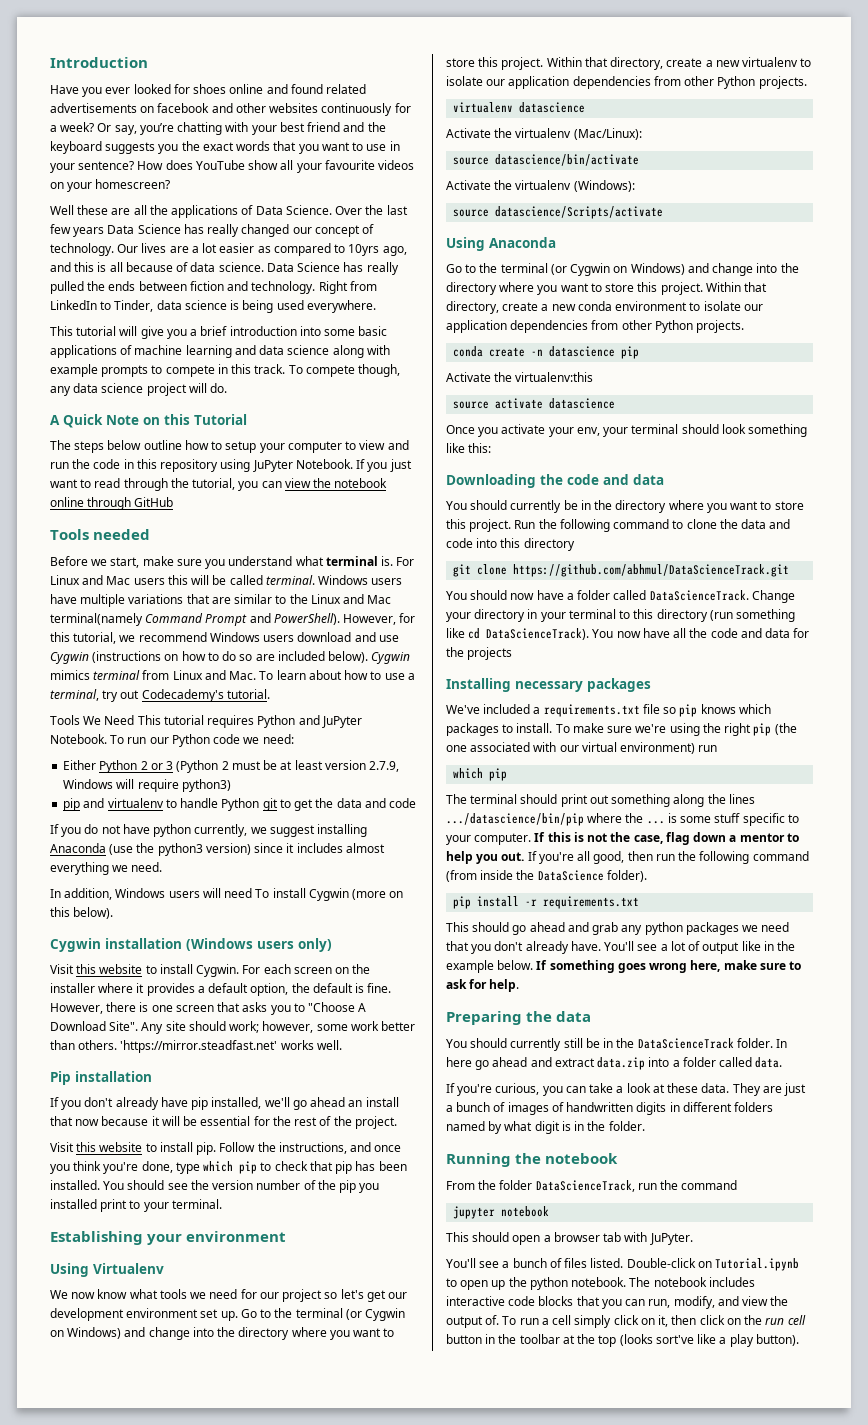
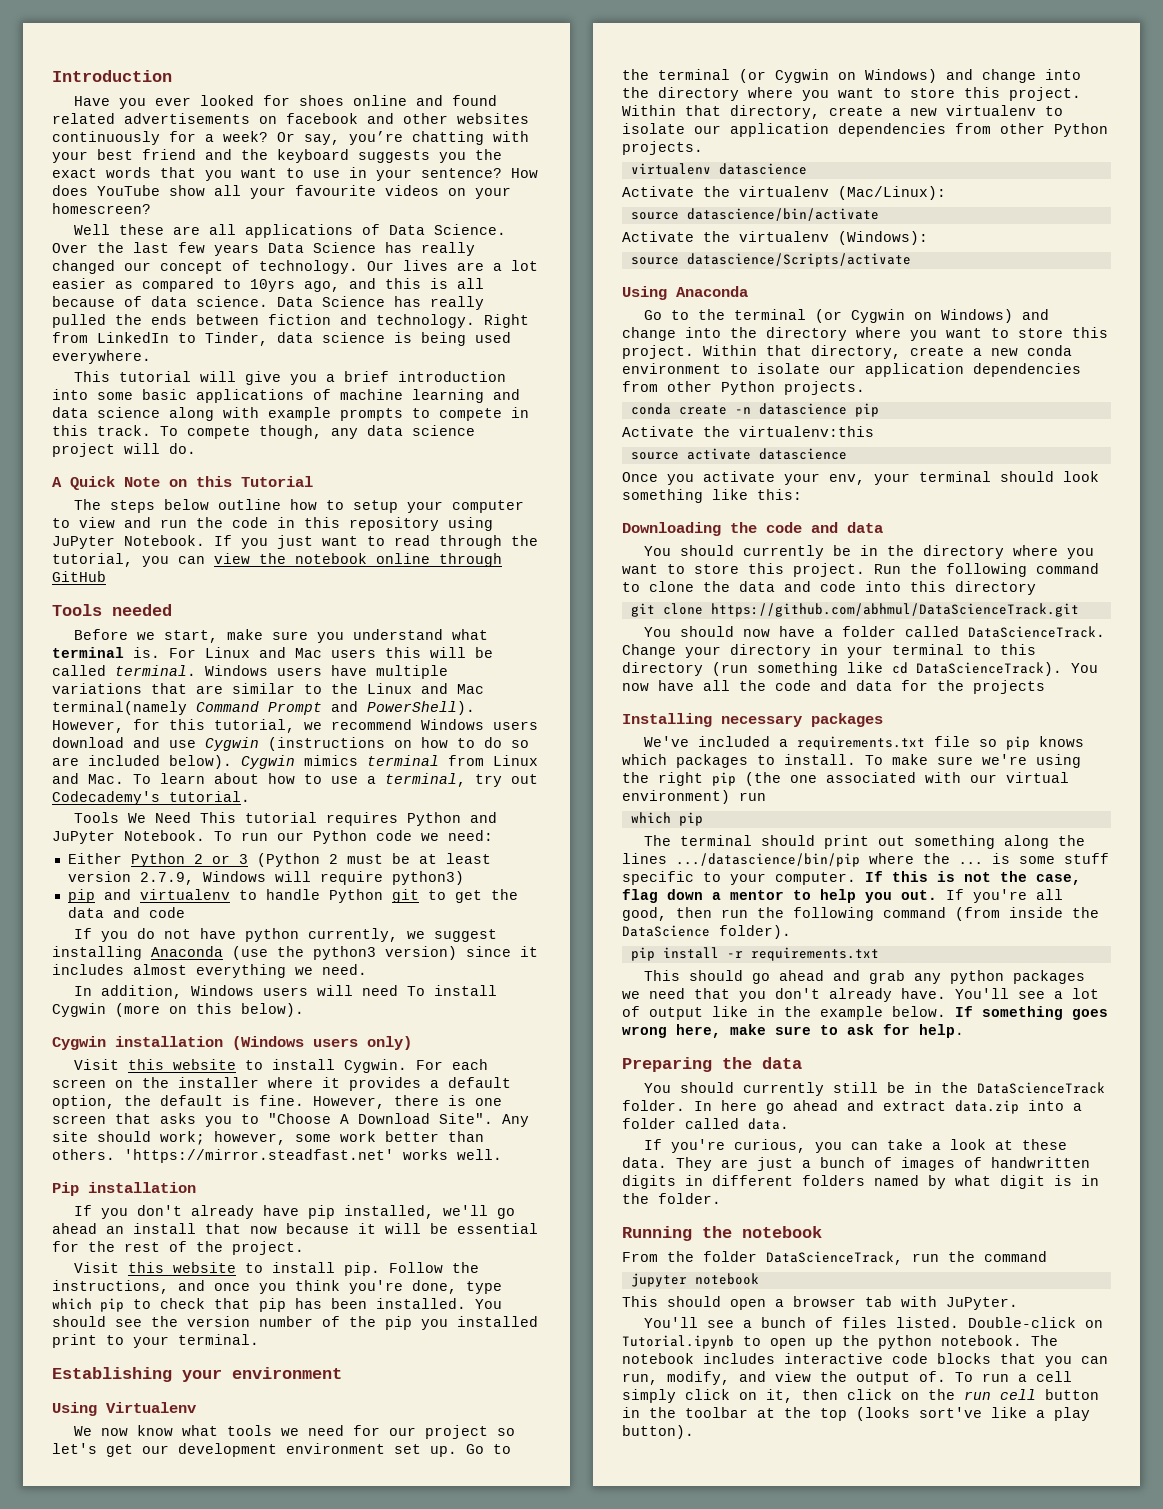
- Well these are all the applications of Data Science.
+ Well these are all applications of Data Science.

